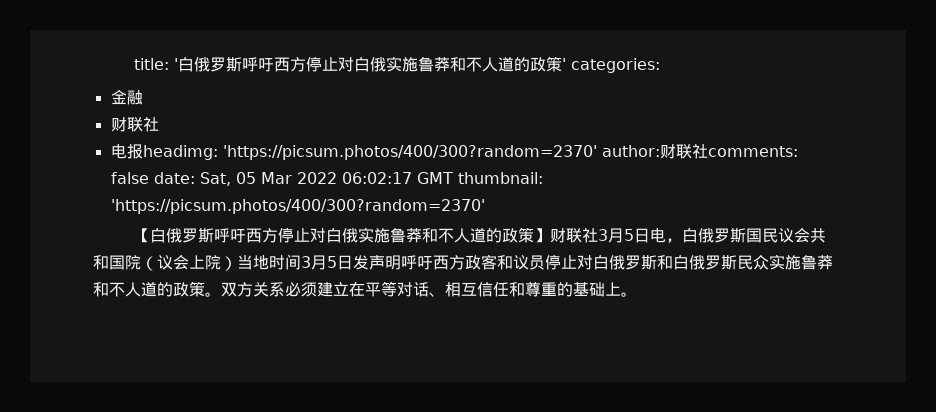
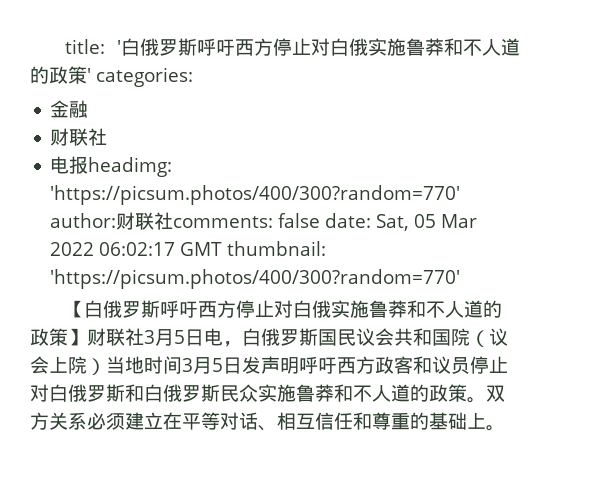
- 电报headimg: 'https://picsum.photos/400/300?random=2370' author:财联社comments: false date: Sat, 05 Mar 2022 06:02:17 GMT thumbnail: 'https://picsum.photos/400/300?random=2370'
+ 电报headimg: 'https://picsum.photos/400/300?random=770' author:财联社comments: false date: Sat, 05 Mar 2022 06:02:17 GMT thumbnail: 'https://picsum.photos/400/300?random=770'

